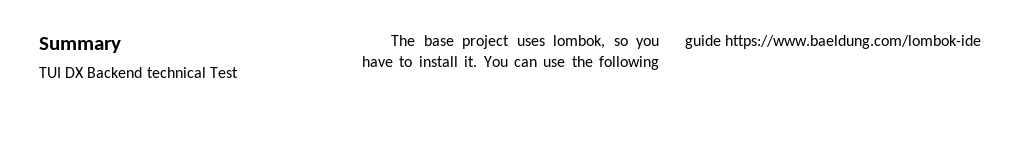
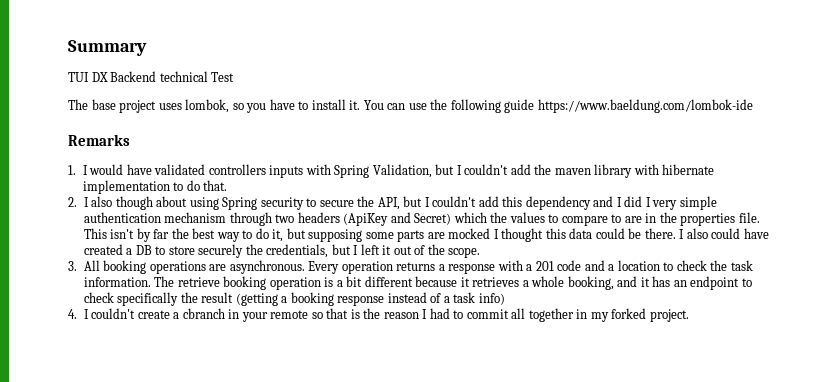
+ Remarks
+ 1. I would have validated controllers inputs with Spring Validation, but I couldn't add the maven library with hibernate implementation to do that.
+ 2. I also though about using Spring security to secure the API, but I couldn't add this dependency and I did I very simple authentication mechanism through two headers (ApiKey and Secret) which the values to compare to are in the properties file. This isn't by far the best way to do it, but supposing some parts are mocked I thought this data could be there. I also could have created a DB to store securely the credentials, but I left it out of the scope.
+ 3. All booking operations are asynchronous. Every operation returns a response with a 201 code and a location to check the task information. The retrieve booking operation is a bit different because it retrieves a whole booking, and it has an endpoint to check specifically the result (getting a booking response instead of a task info)
+ 4. I couldn't create a cbranch in your remote so that is the reason I had to commit all together in my forked project.

